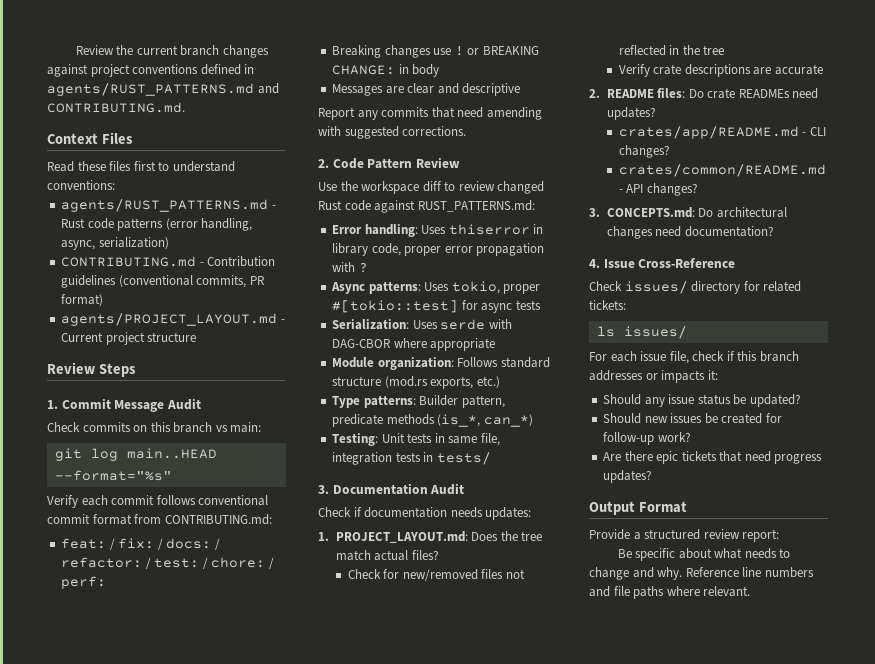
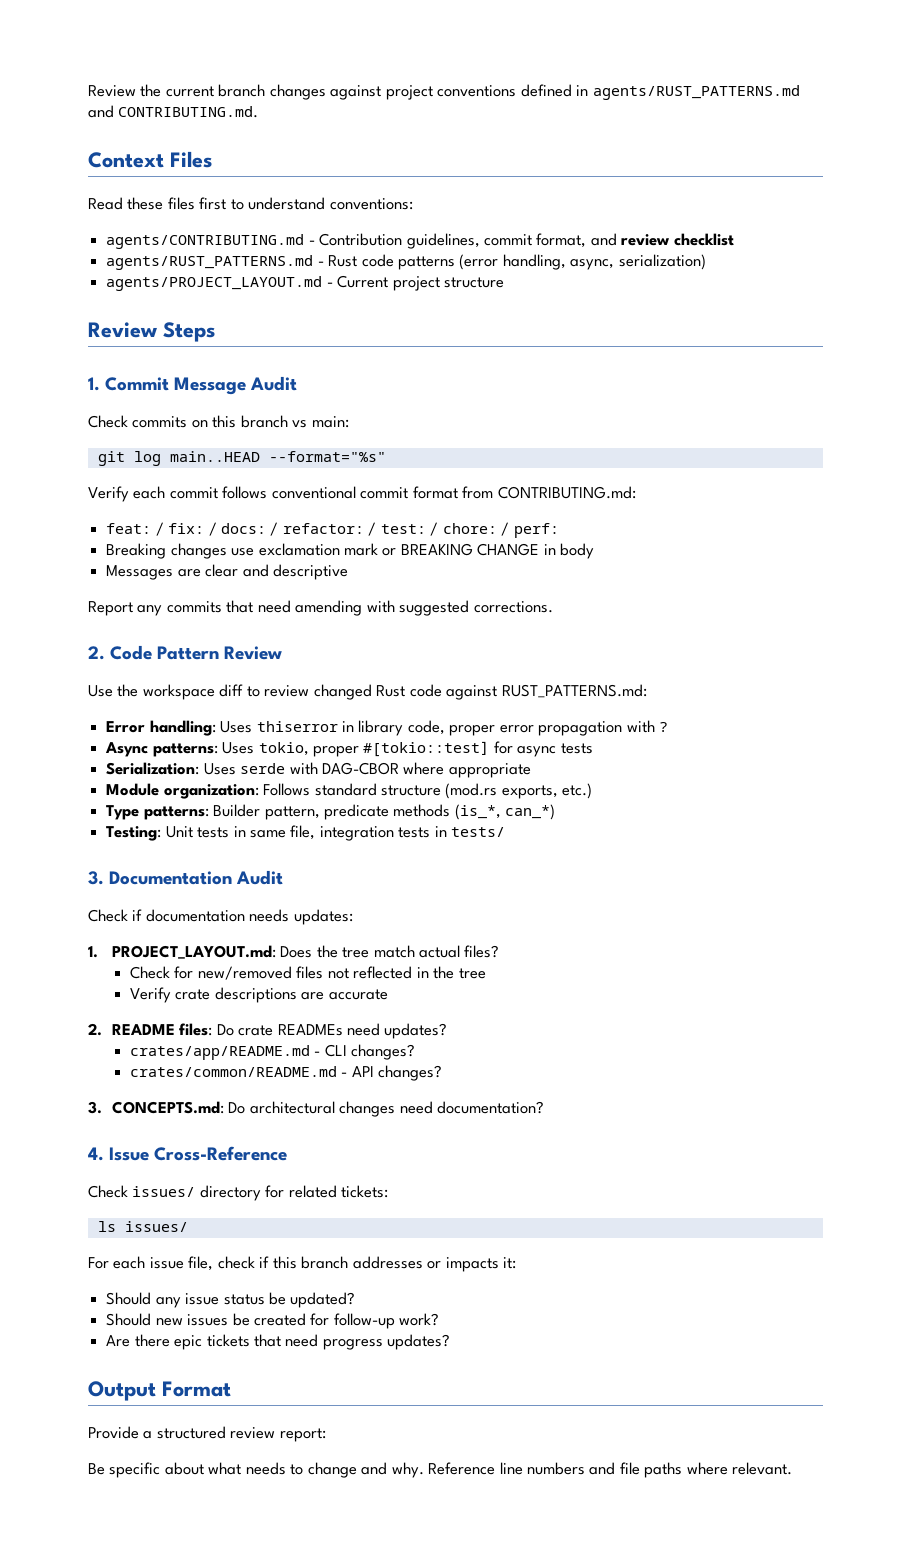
+ agents/CONTRIBUTING.md - Contribution guidelines, commit format, and review checklist
- CONTRIBUTING.md - Contribution guidelines (conventional commits, PR format)
- Breaking changes use ! or BREAKING CHANGE: in body
+ Breaking changes use exclamation mark or BREAKING CHANGE in body

